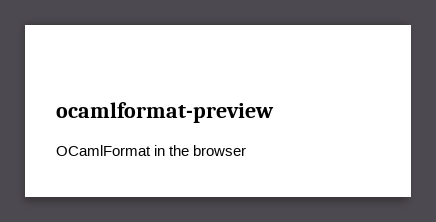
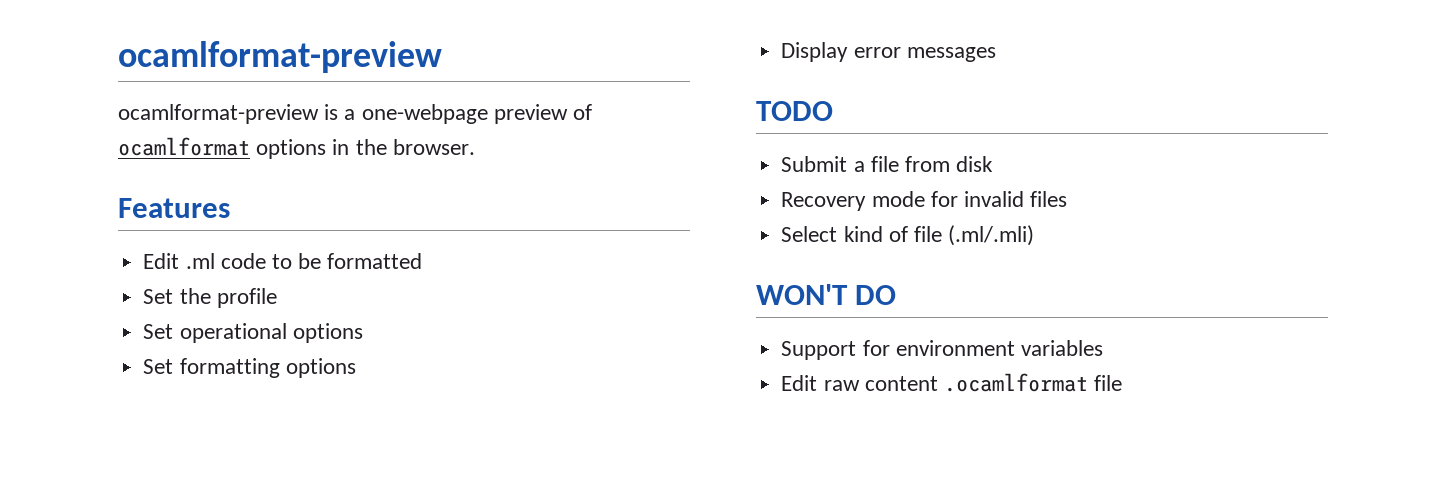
- OCamlFormat in the browser
+ ocamlformat-preview is a one-webpage preview of ocamlformat options in the browser.
+ Features
+ Edit .ml code to be formatted
+ Set the profile
+ Set operational options
+ Set formatting options
+ Display error messages
+ TODO
+ Submit a file from disk
+ Recovery mode for invalid files
+ Select kind of file (.ml/.mli)
+ WON'T DO
+ Support for environment variables
+ Edit raw content .ocamlformat file

